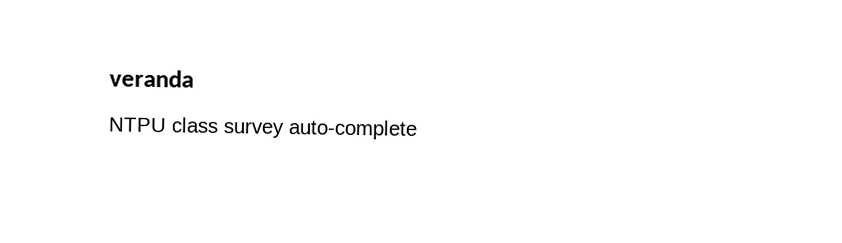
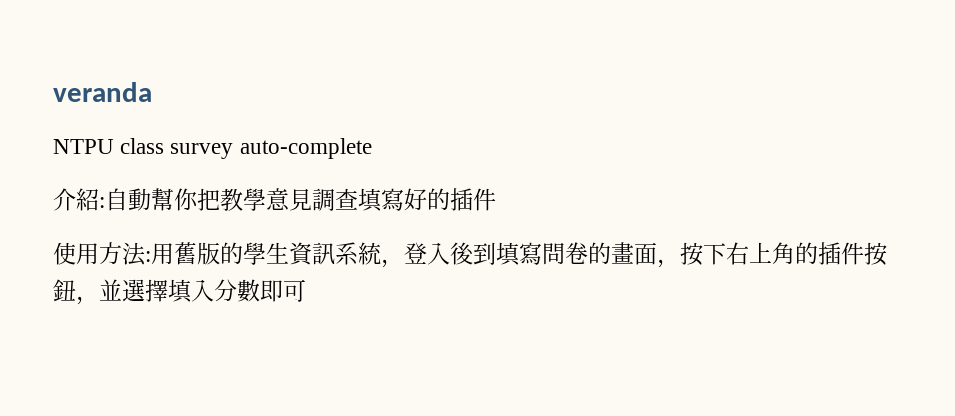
+ 介紹:自動幫你把教學意見調查填寫好的插件
+ 使用方法:用舊版的學生資訊系統，登入後到填寫問卷的畫面，按下右上角的插件按鈕，並選擇填入分數即可

